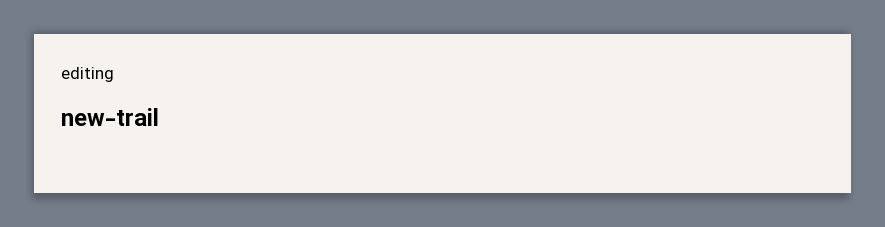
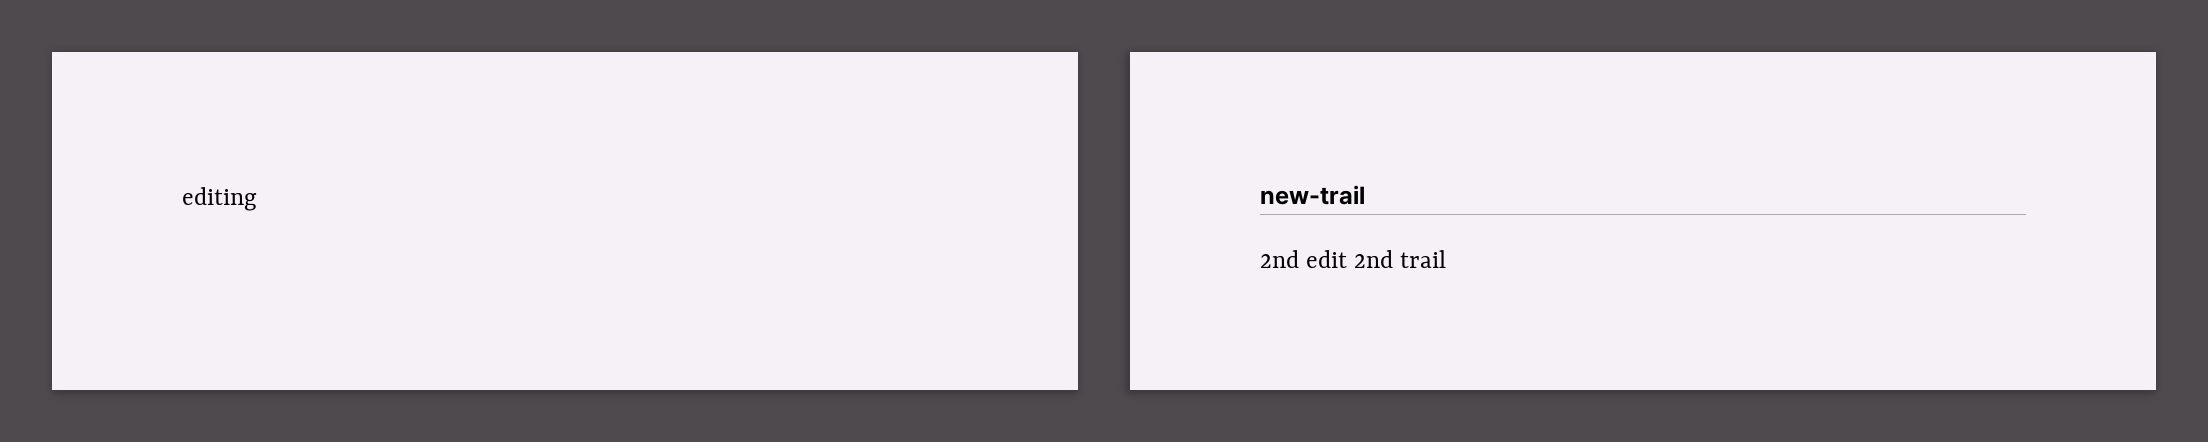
+ 2nd edit 2nd trail

